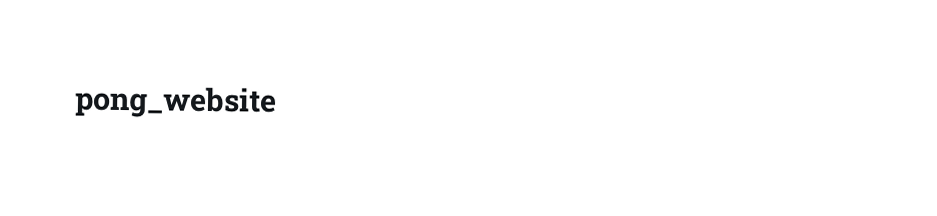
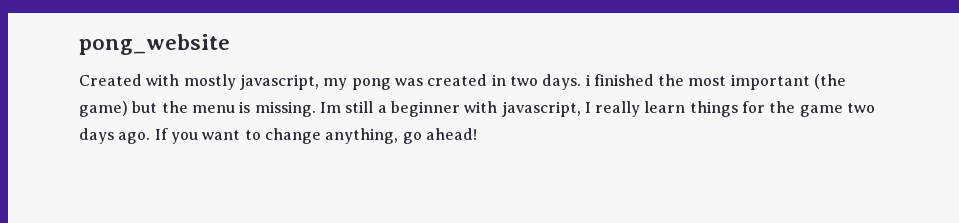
+ Created with mostly javascript, my pong was created in two days. i finished the most important (the game) but the menu is missing. Im still a beginner with javascript, I really learn things for the game two days ago. If you want to change anything, go ahead!

